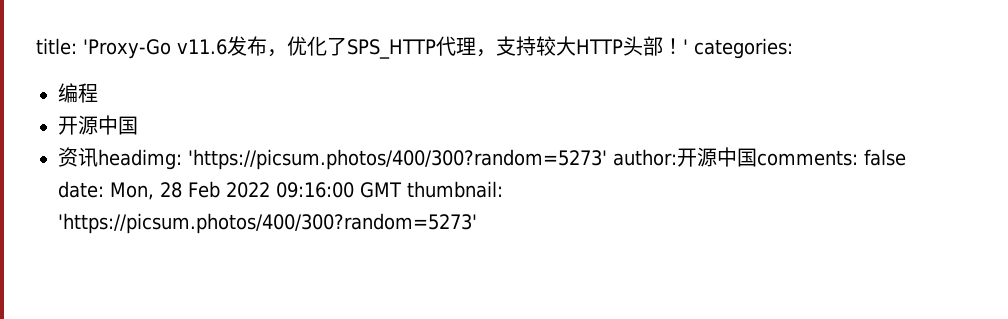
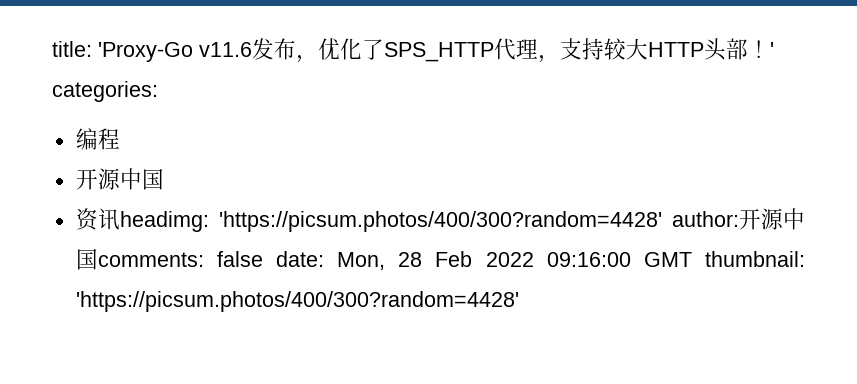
- 资讯headimg: 'https://picsum.photos/400/300?random=5273' author:开源中国comments: false date: Mon, 28 Feb 2022 09:16:00 GMT thumbnail: 'https://picsum.photos/400/300?random=5273'
+ 资讯headimg: 'https://picsum.photos/400/300?random=4428' author:开源中国comments: false date: Mon, 28 Feb 2022 09:16:00 GMT thumbnail: 'https://picsum.photos/400/300?random=4428'

